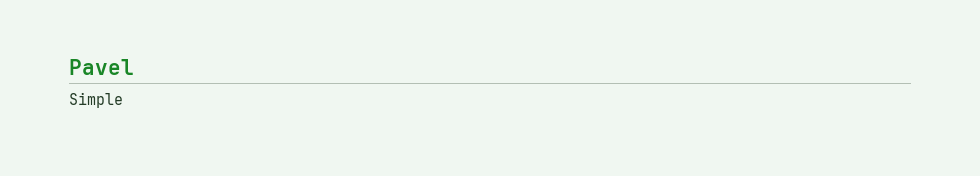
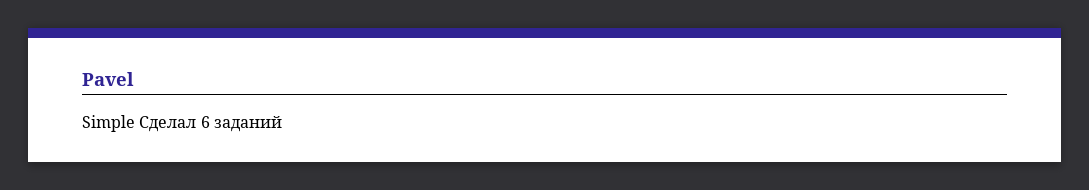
- Simple
+ Simple Сделал 6 заданий

